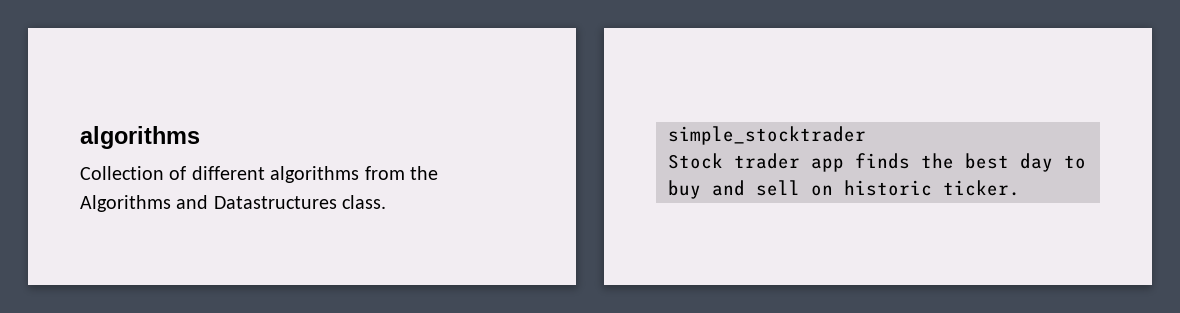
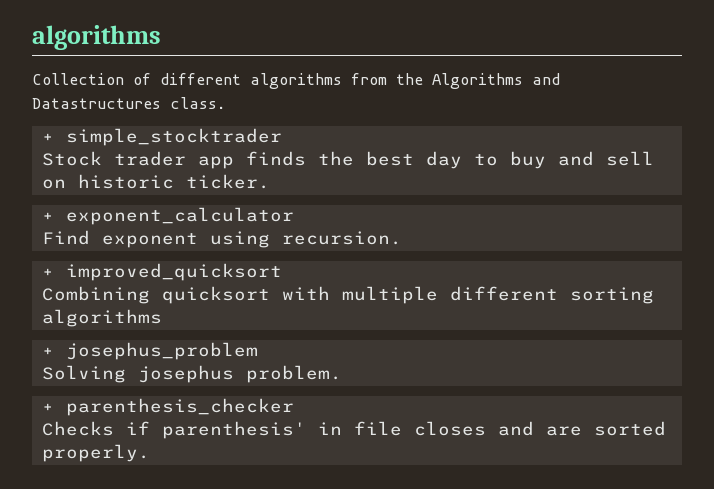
- simple_stocktrader
+ + simple_stocktrader
+ + exponent_calculator
+ Find exponent using recursion.
+ + improved_quicksort
+ Combining quicksort with multiple different sorting algorithms
+ + josephus_problem
+ Solving josephus problem.
+ + parenthesis_checker
+ Checks if parenthesis' in file closes and are sorted properly.

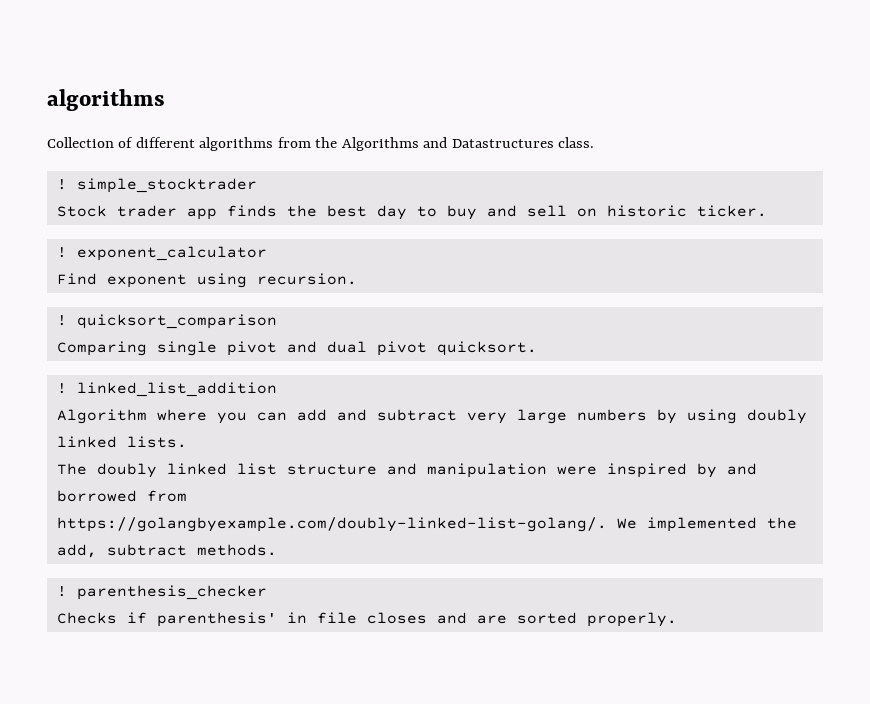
- + simple_stocktrader
+ ! simple_stocktrader
- + exponent_calculator
+ ! exponent_calculator
- + improved_quicksort
- Combining quicksort with multiple different sorting algorithms
- + josephus_problem
- Solving josephus problem.
- + parenthesis_checker
+ ! quicksort_comparison
+ Comparing single pivot and dual pivot quicksort.
+ ! linked_list_addition
+ Algorithm where you can add and subtract very large numbers by using doubly linked lists.
+ The doubly linked list structure and manipulation were inspired by and borrowed from
+ https://golangbyexample.com/doubly-linked-list-golang/. We implemented the add, subtract methods.
+ ! parenthesis_checker

